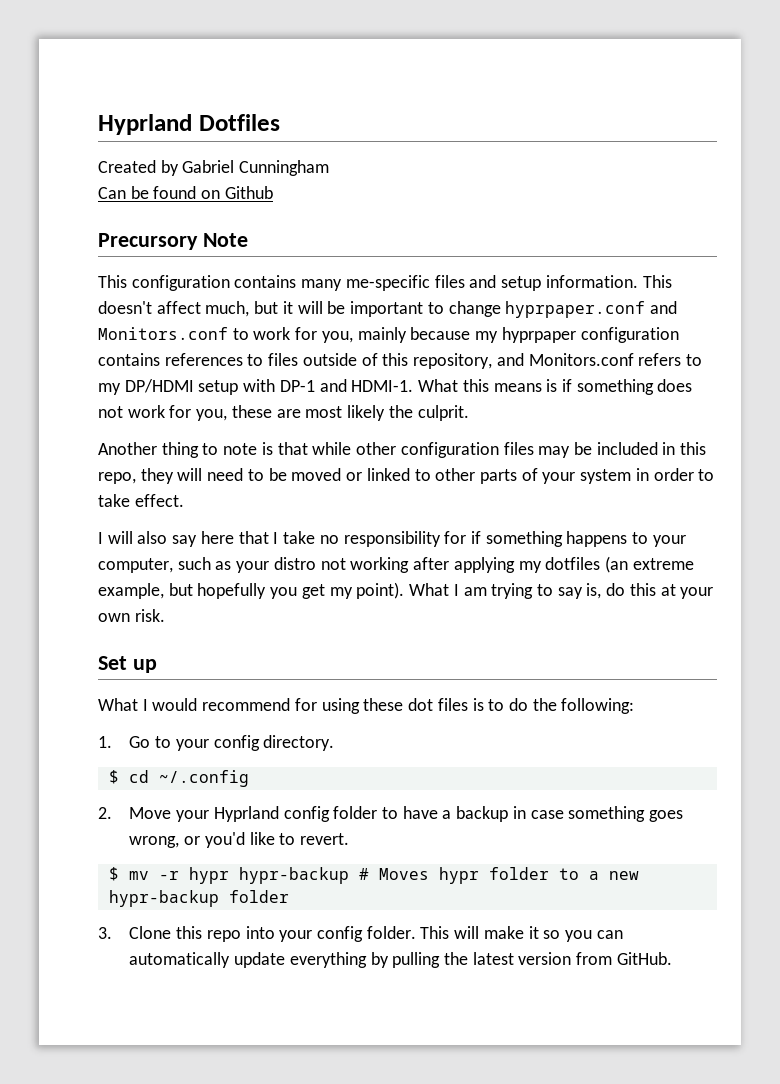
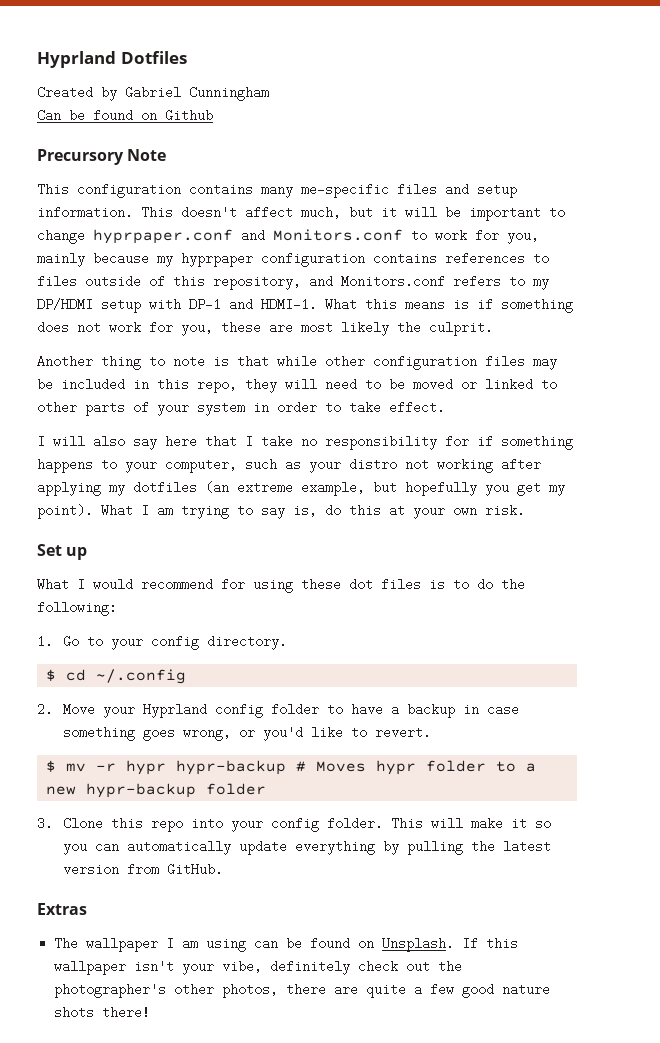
+ Extras
+ The wallpaper I am using can be found on Unsplash. If this wallpaper isn't your vibe, definitely check out the photographer's other photos, there are quite a few good nature shots there!

